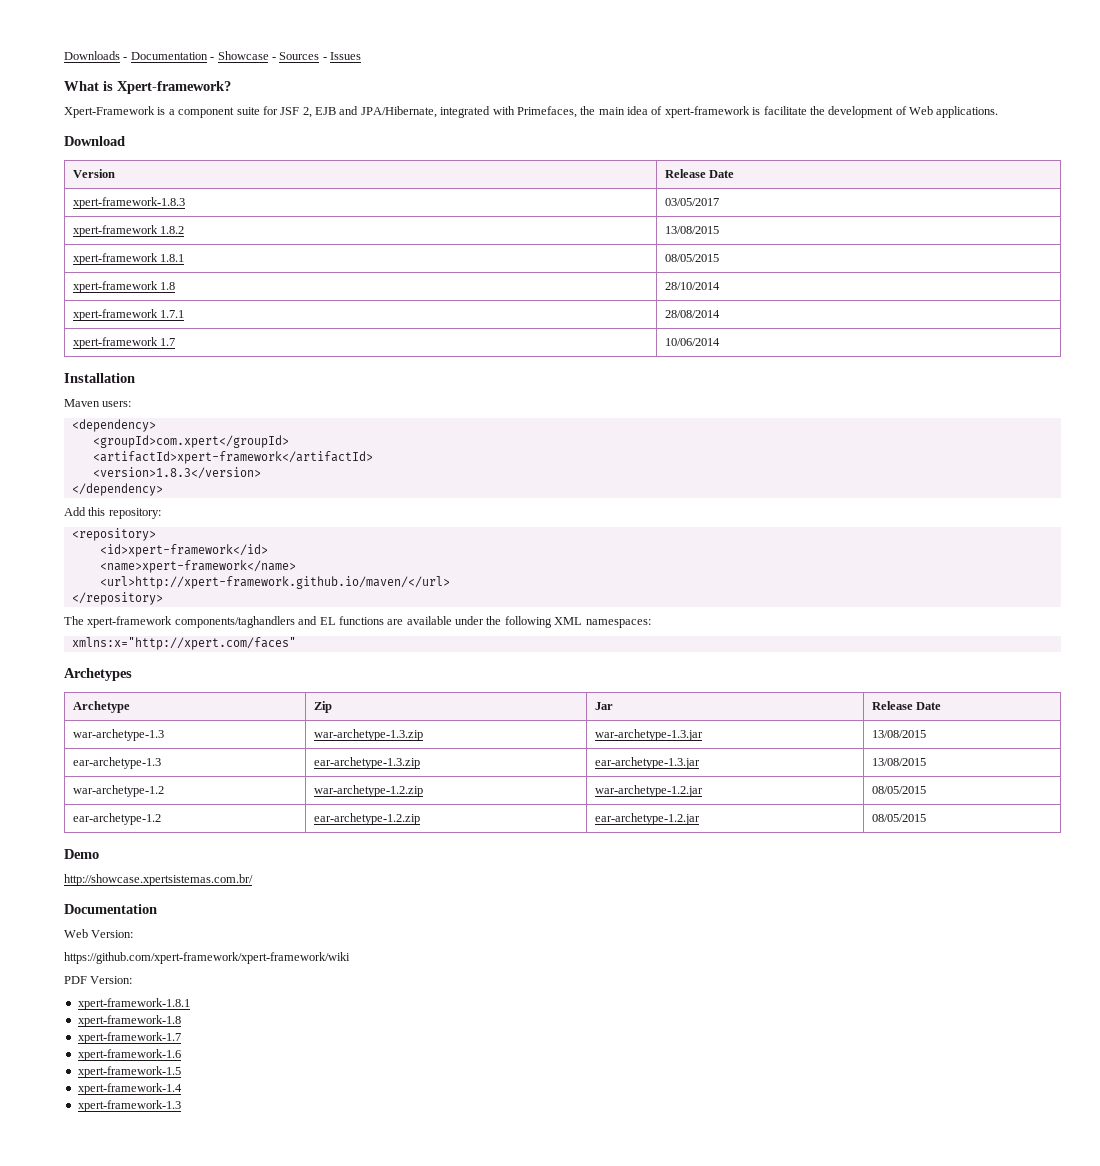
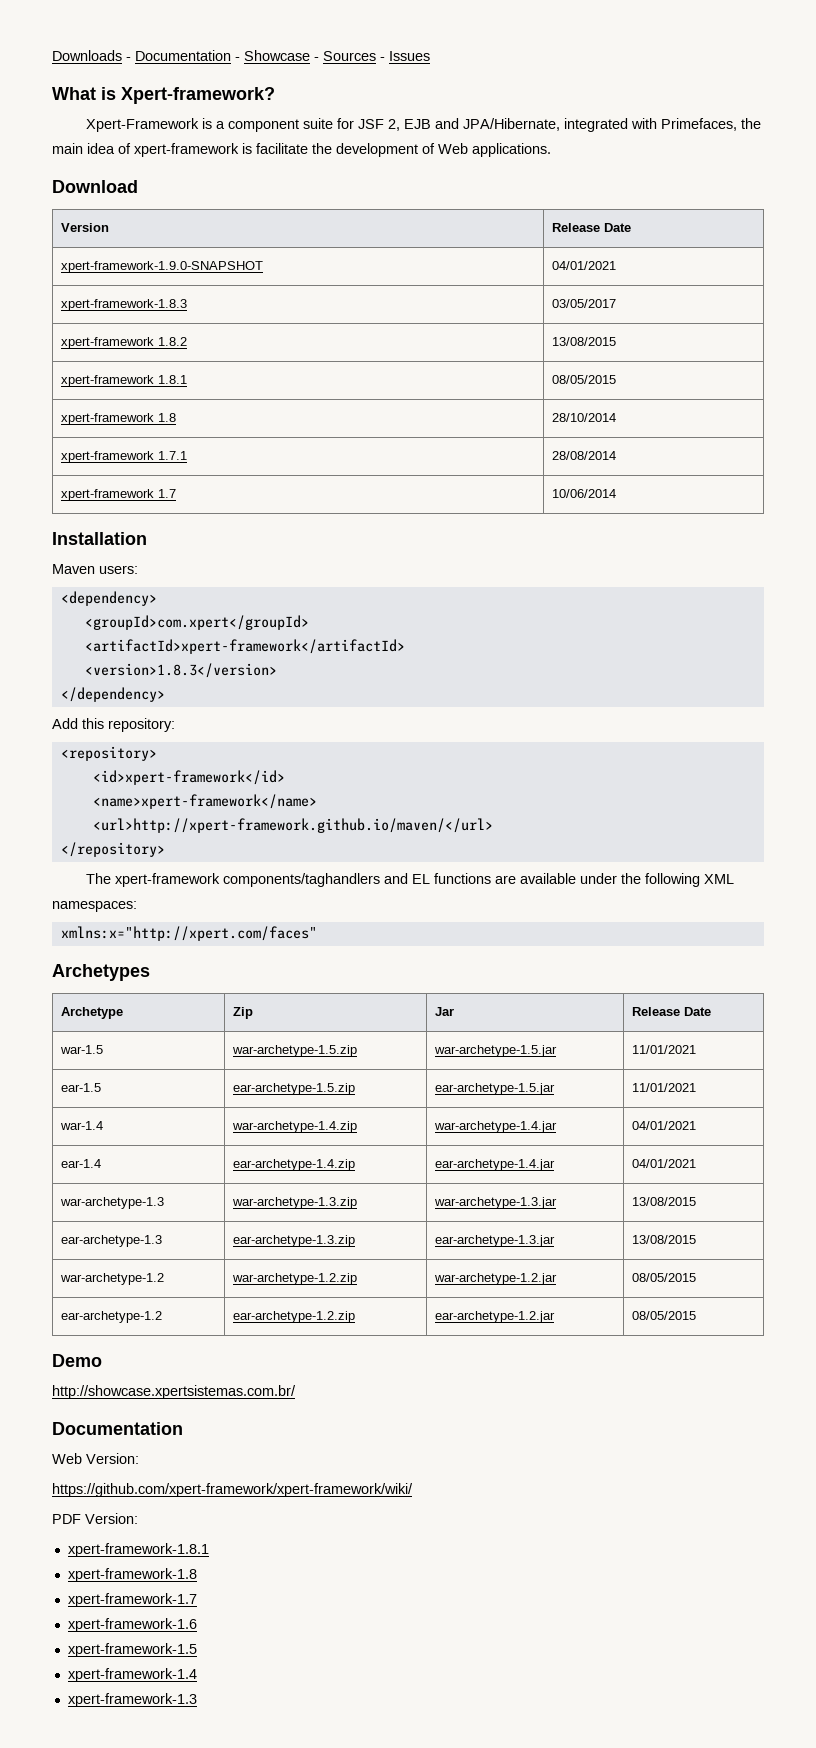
+ xpert-framework-1.9.0-SNAPSHOT | 04/01/2021
+ war-1.5 | war-archetype-1.5.zip | war-archetype-1.5.jar | 11/01/2021
+ ear-1.5 | ear-archetype-1.5.zip | ear-archetype-1.5.jar | 11/01/2021
+ war-1.4 | war-archetype-1.4.zip | war-archetype-1.4.jar | 04/01/2021
+ ear-1.4 | ear-archetype-1.4.zip | ear-archetype-1.4.jar | 04/01/2021
- https://github.com/xpert-framework/xpert-framework/wiki
+ https://github.com/xpert-framework/xpert-framework/wiki/

